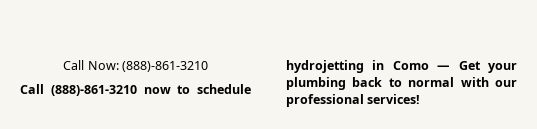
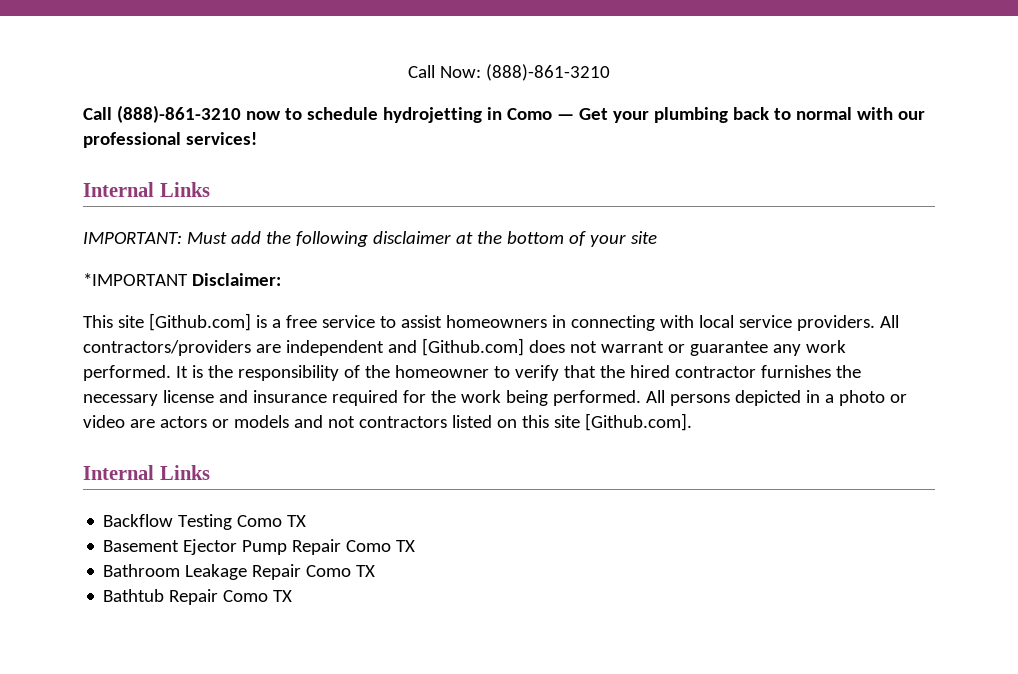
  Call (888)-861-3210 now to schedule hydrojetting in Como — Get your plumbing back to normal with our professional services!
+ Internal Links
+ IMPORTANT: Must add the following disclaimer at the bottom of your site
+ *IMPORTANT Disclaimer:
+ This site [Github.com] is a free service to assist homeowners in connecting with local service providers. All contractors/providers are independent and [Github.com] does not warrant or guarantee any work performed. It is the responsibility of the homeowner to verify that the hired contractor furnishes the necessary license and insurance required for the work being performed. All persons depicted in a photo or video are actors or models and not contractors listed on this site [Github.com].
+ Internal Links
+ Backflow Testing Como TX
+ Basement Ejector Pump Repair Como TX
+ Bathroom Leakage Repair Como TX
+ Bathtub Repair Como TX

